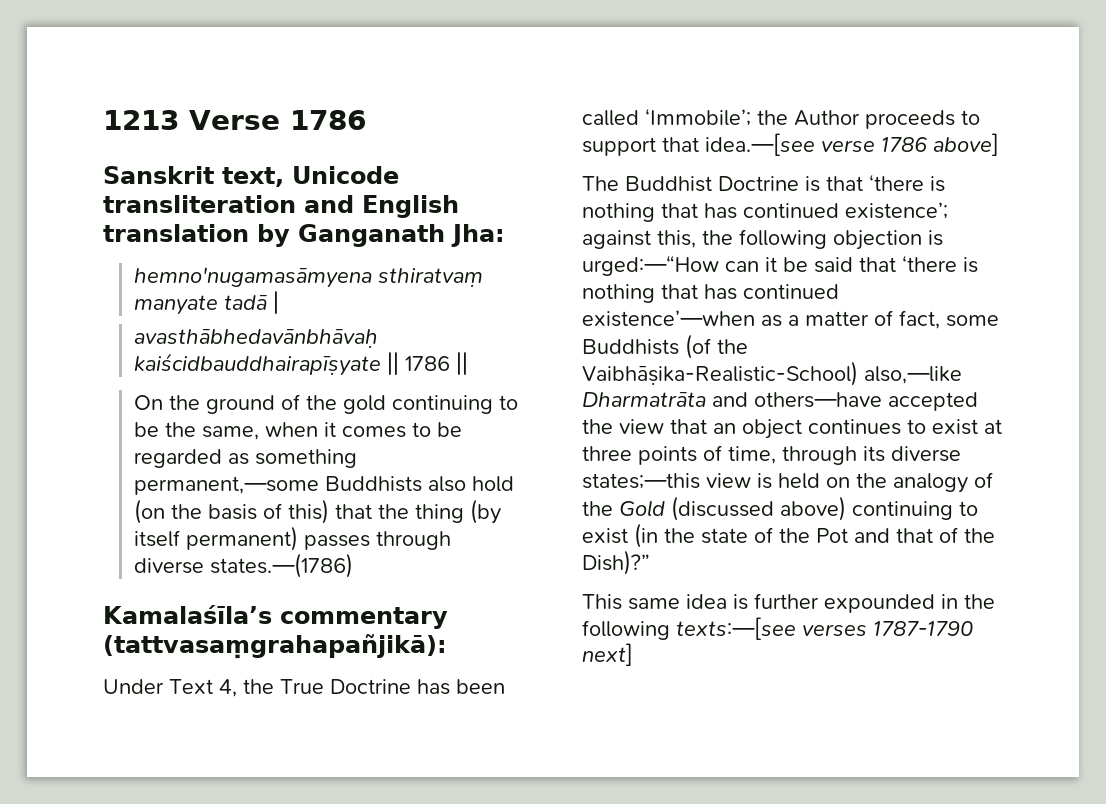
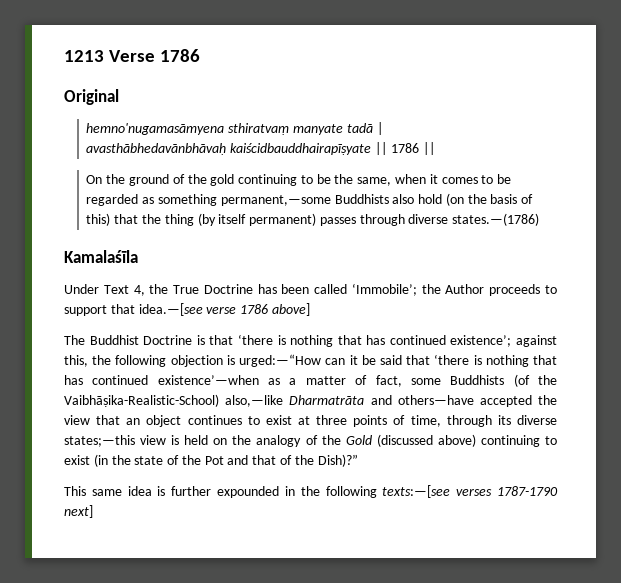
- Sanskrit text, Unicode transliteration and English translation by Ganganath Jha:
+ Original
- Kamalaśīla’s commentary (tattvasaṃgrahapañjikā):
+ Kamalaśīla

